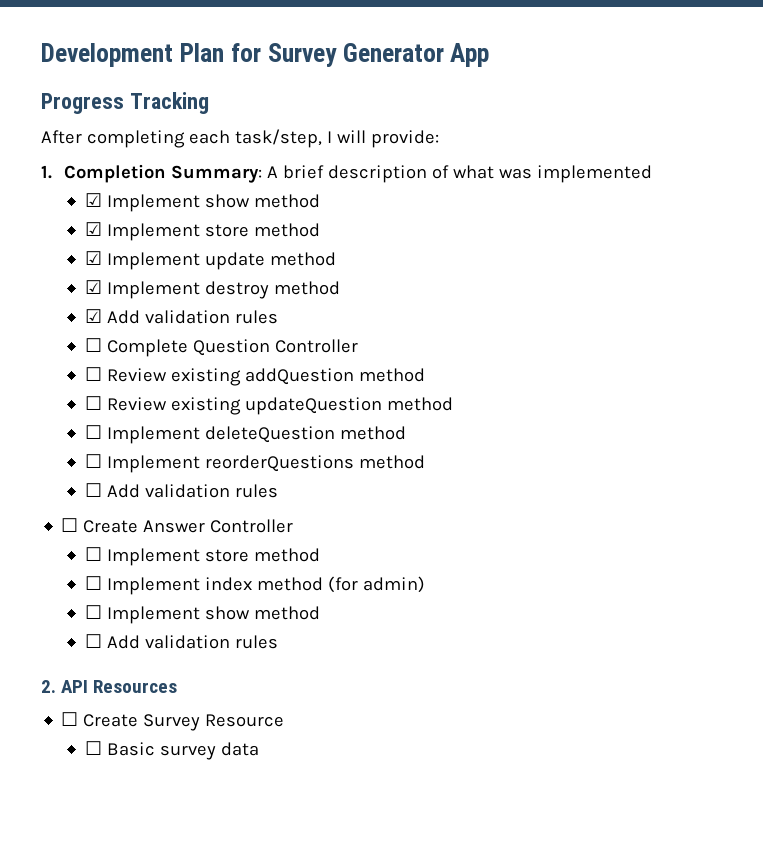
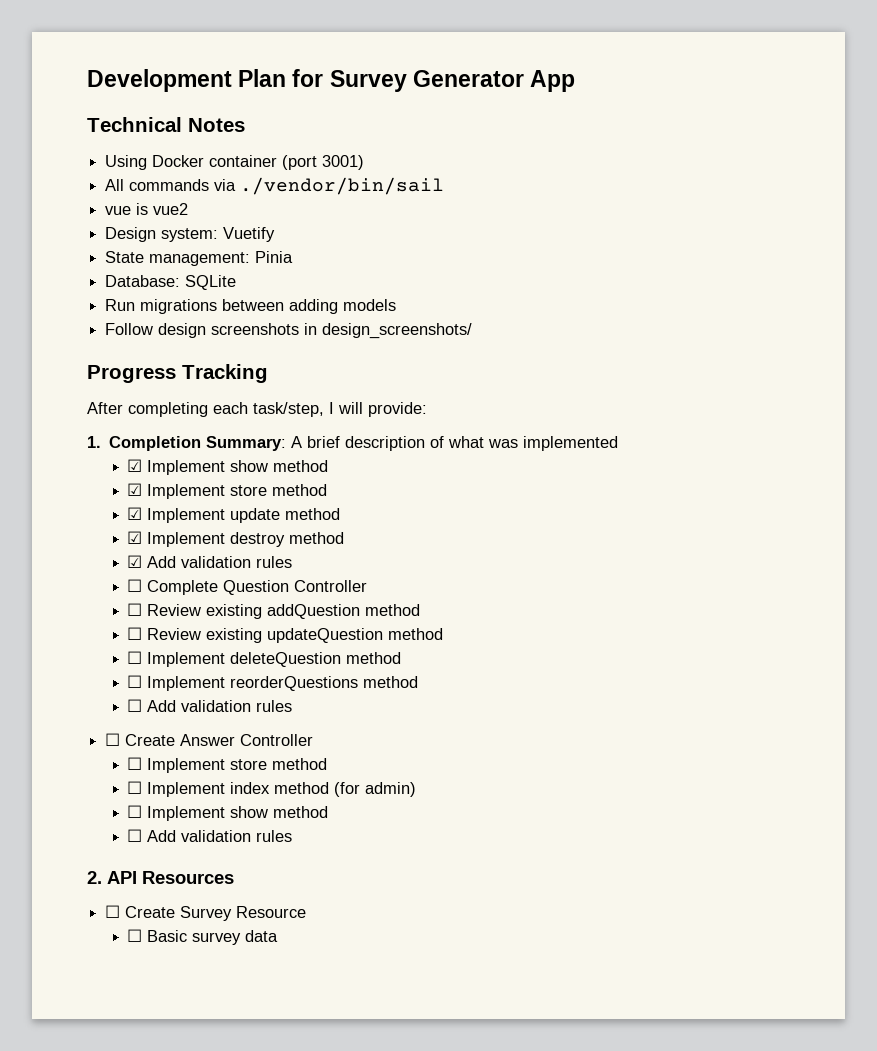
+ Technical Notes
+ Using Docker container (port 3001)
+ All commands via ./vendor/bin/sail
+ vue is vue2
+ Design system: Vuetify
+ State management: Pinia
+ Database: SQLite
+ Run migrations between adding models
+ Follow design screenshots in design_screenshots/

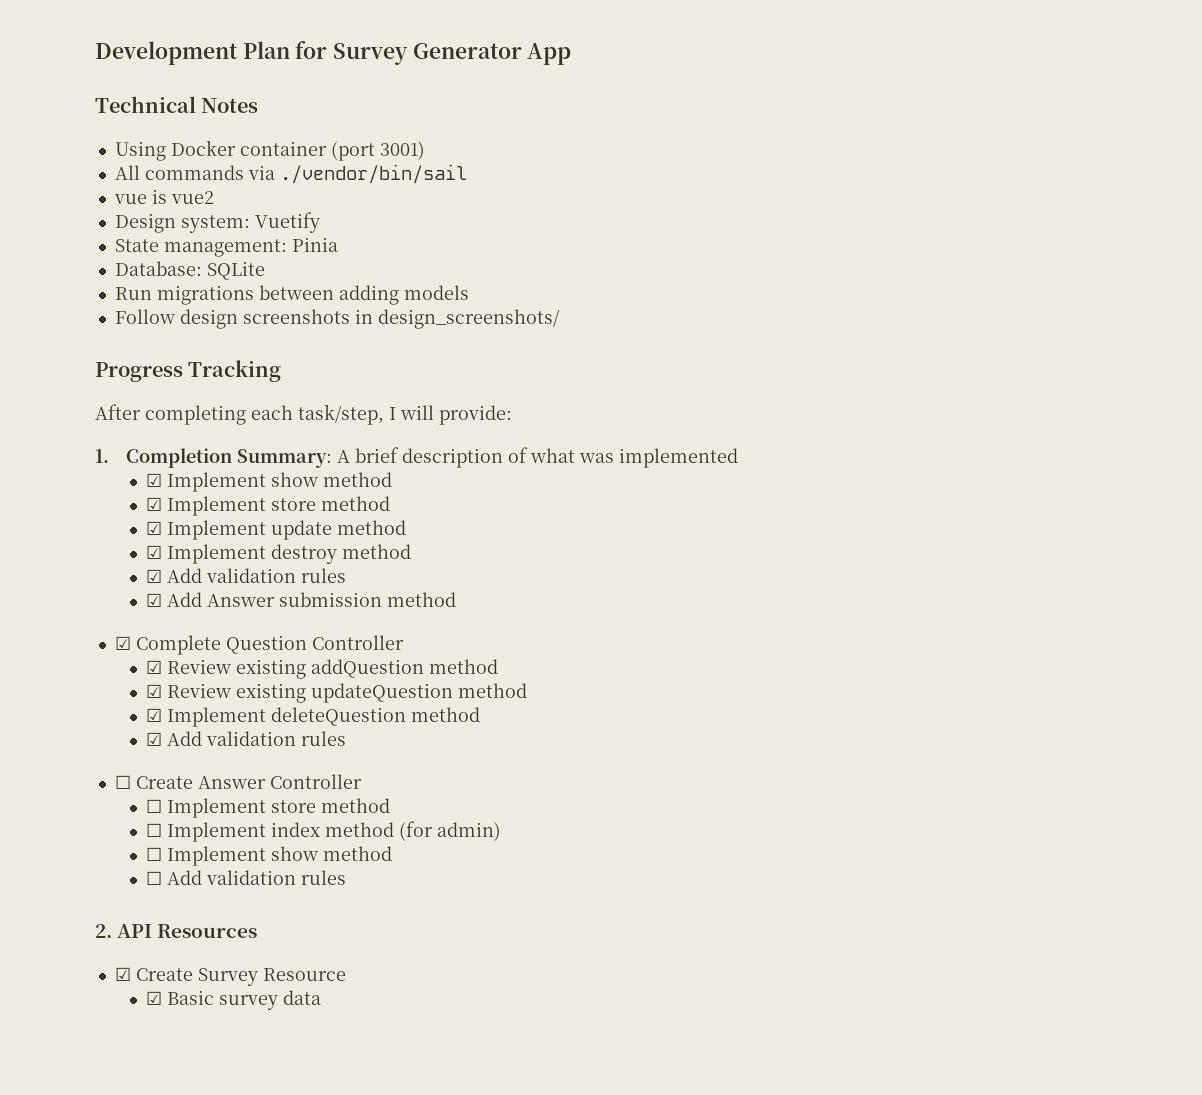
- ☐ Complete Question Controller
+ ☑ Add Answer submission method
+ ☑ Complete Question Controller
- ☐ Review existing addQuestion method
+ ☑ Review existing addQuestion method
- ☐ Review existing updateQuestion method
+ ☑ Review existing updateQuestion method
- ☐ Implement deleteQuestion method
- ☐ Implement reorderQuestions method
- ☐ Add validation rules
+ ☑ Implement deleteQuestion method
+ ☑ Add validation rules
- ☐ Create Survey Resource
+ ☑ Create Survey Resource
- ☐ Basic survey data
+ ☑ Basic survey data

